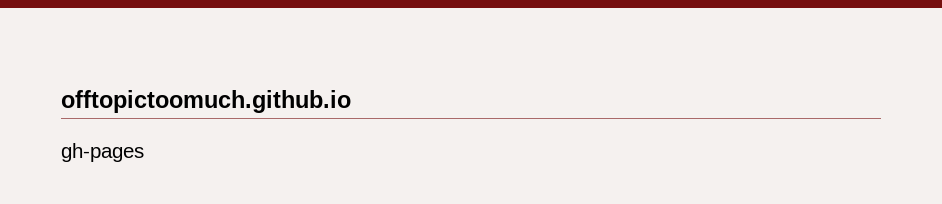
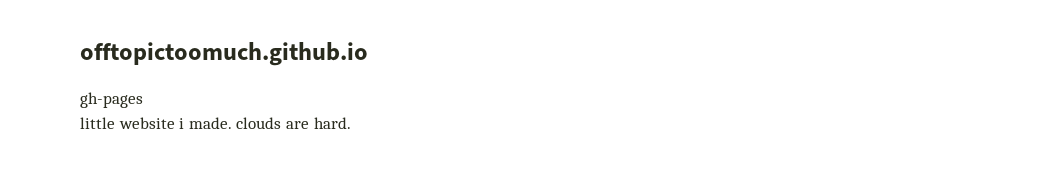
+ little website i made. clouds are hard.

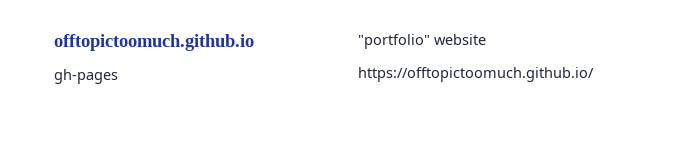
- little website i made. clouds are hard.
+ "portfolio" website
+ https://offtopictoomuch.github.io/

